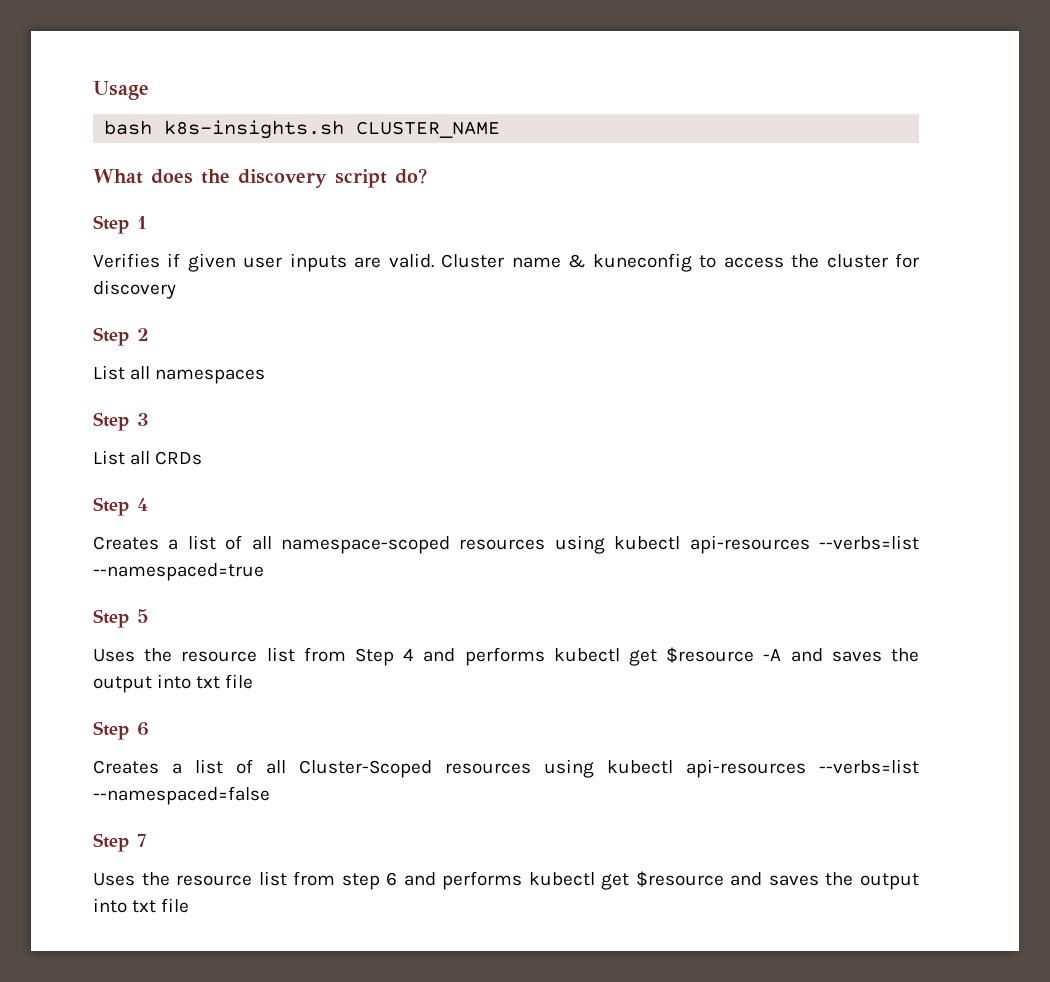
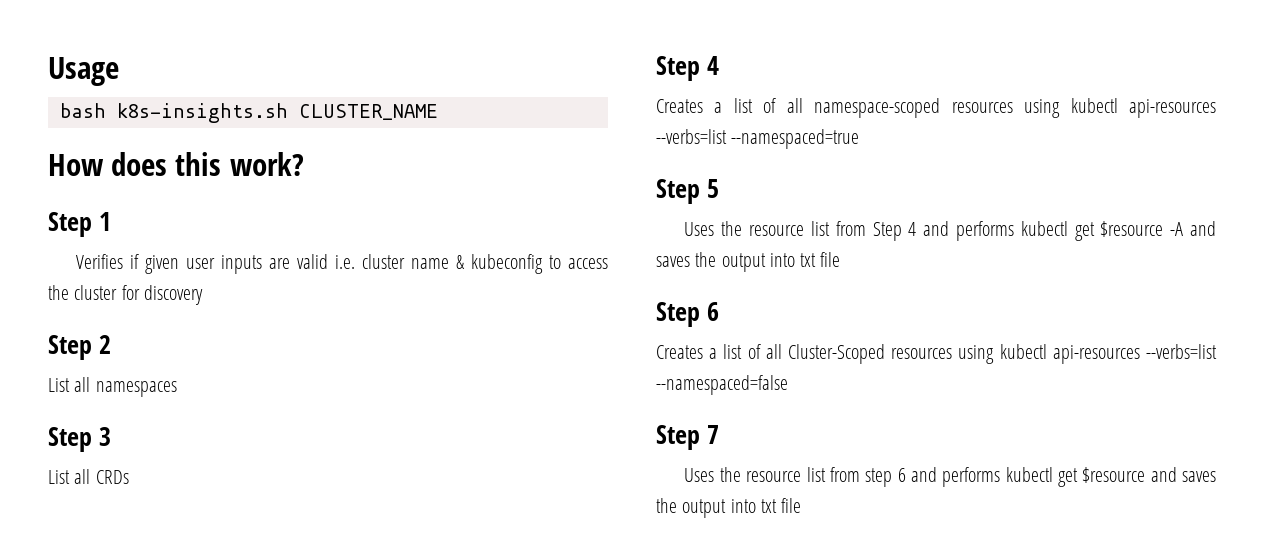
- What does the discovery script do?
+ How does this work?
- Verifies if given user inputs are valid. Cluster name & kuneconfig to access the cluster for discovery
+ Verifies if given user inputs are valid i.e. cluster name & kubeconfig to access the cluster for discovery

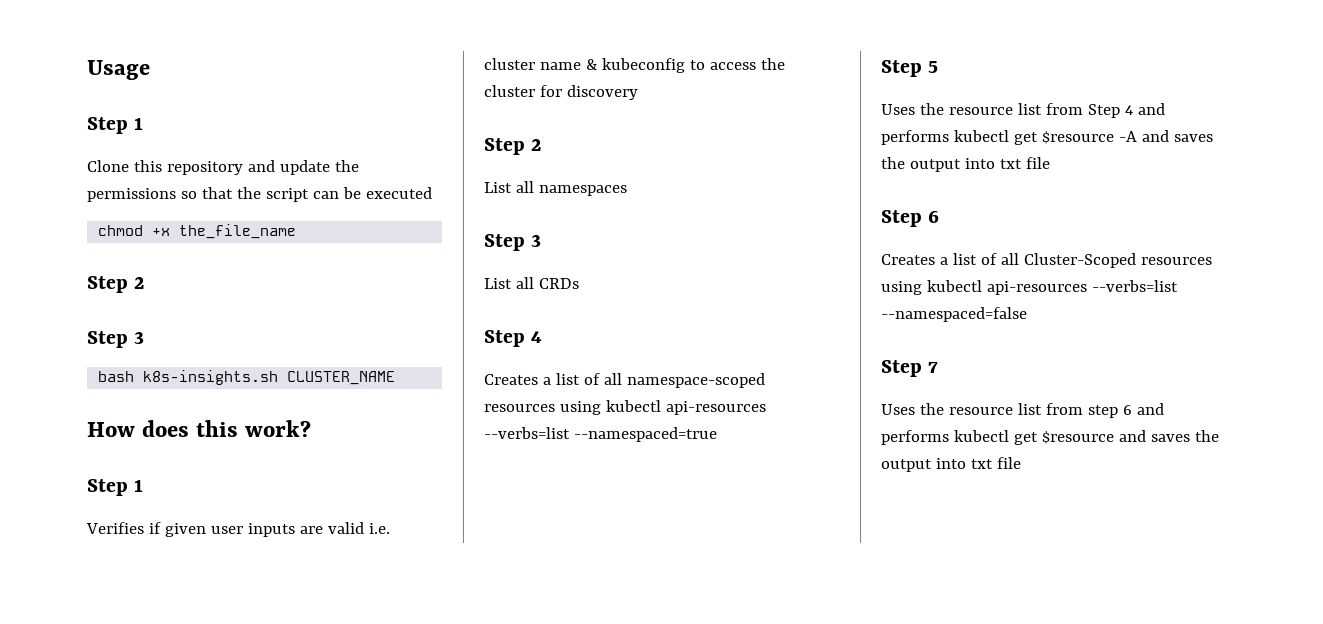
  Usage
+ Step 1
+ Clone this repository and update the permissions so that the script can be executed
+ chmod +x the_file_name
+ Step 2
+ Step 3

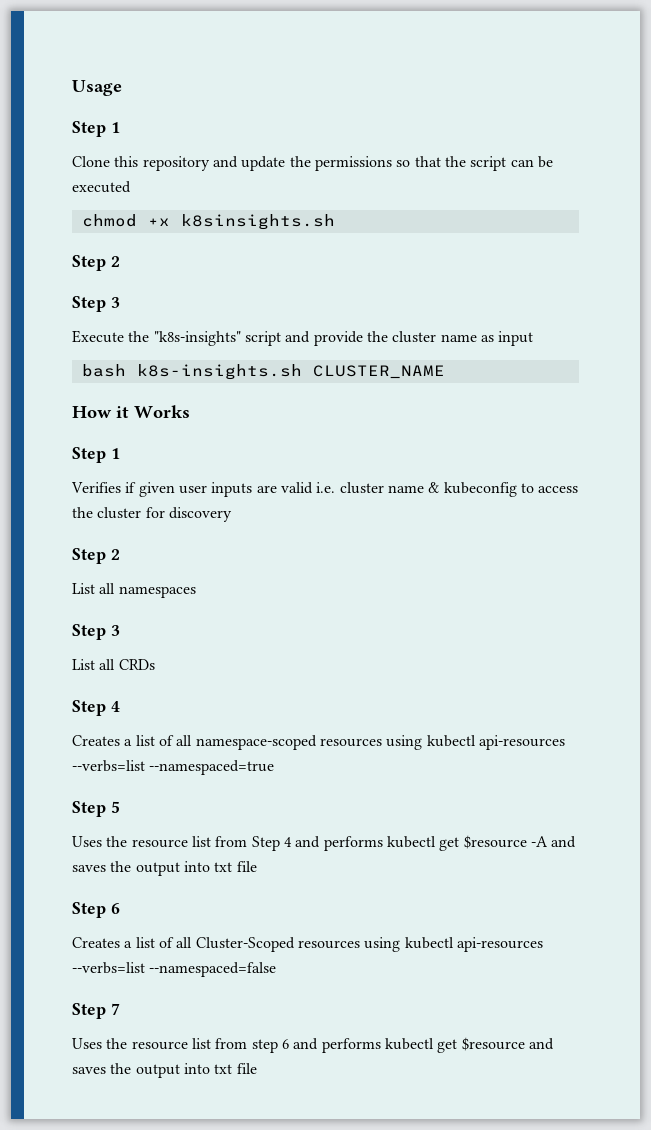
- chmod +x the_file_name
+ chmod +x k8sinsights.sh
+ Execute the "k8s-insights" script and provide the cluster name as input
- How does this work?
+ How it Works

